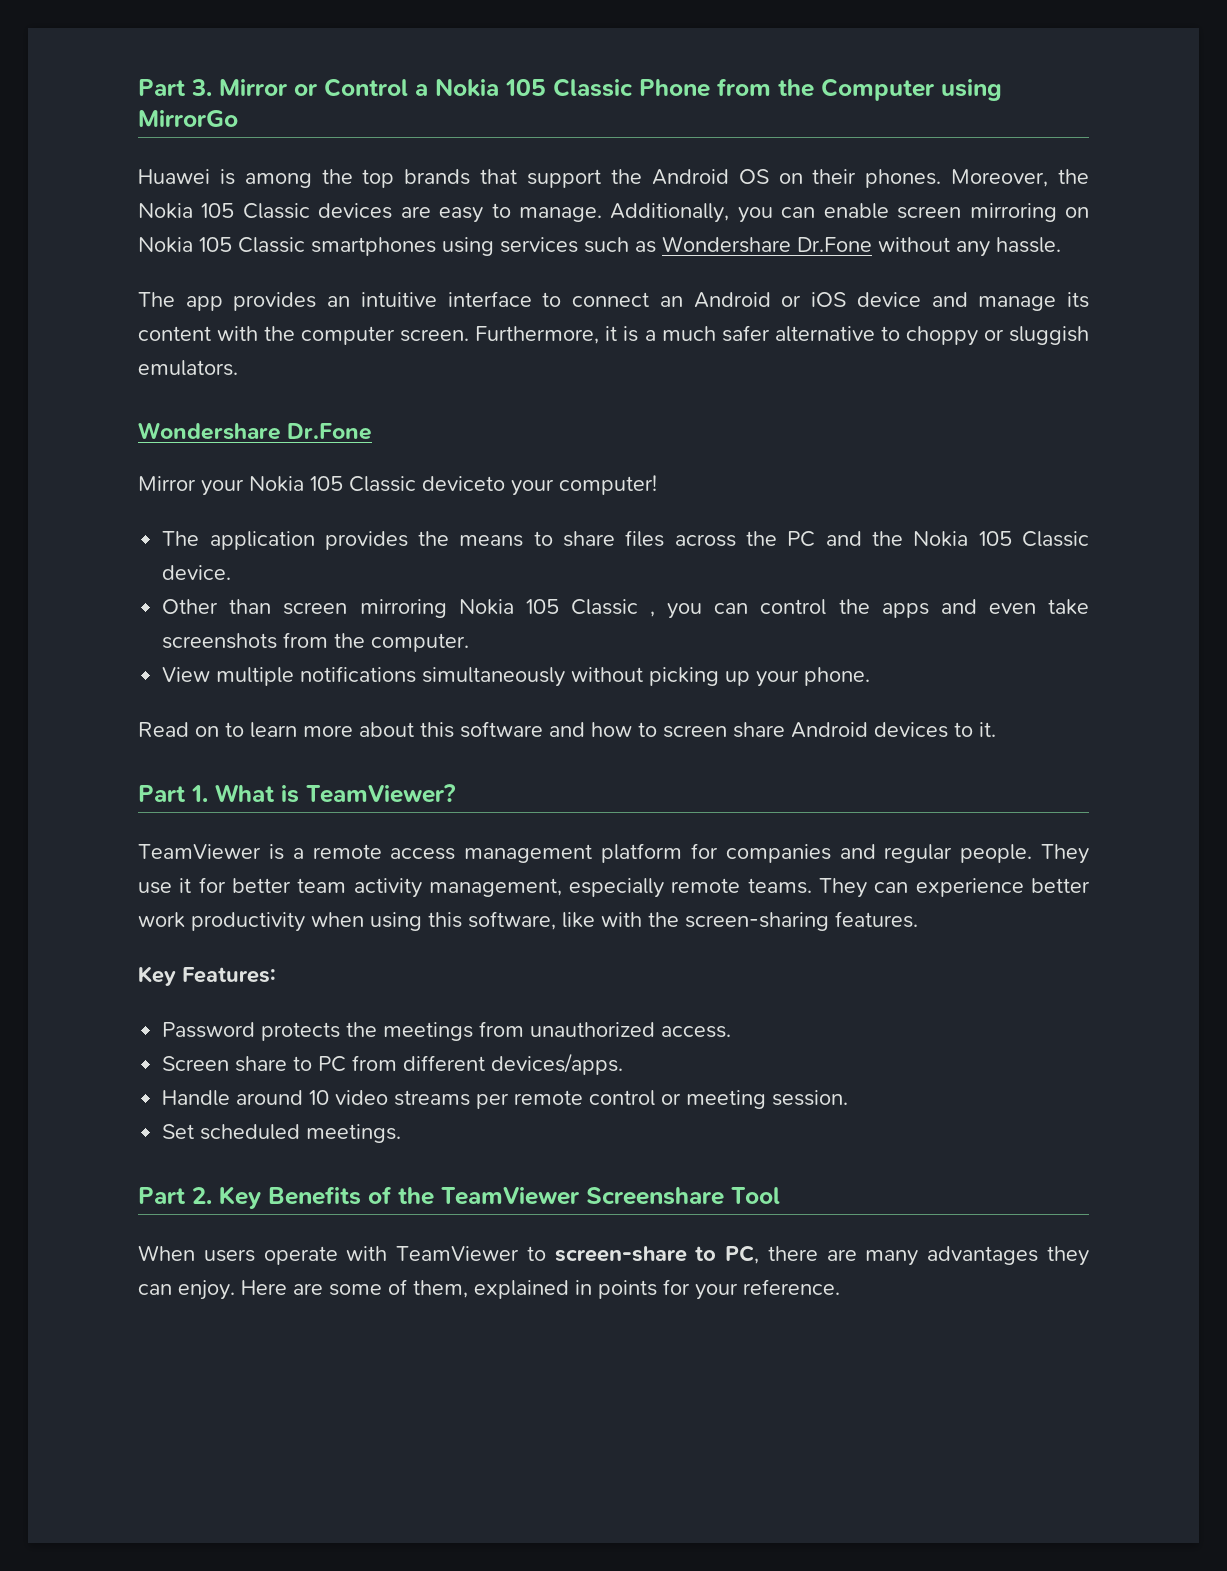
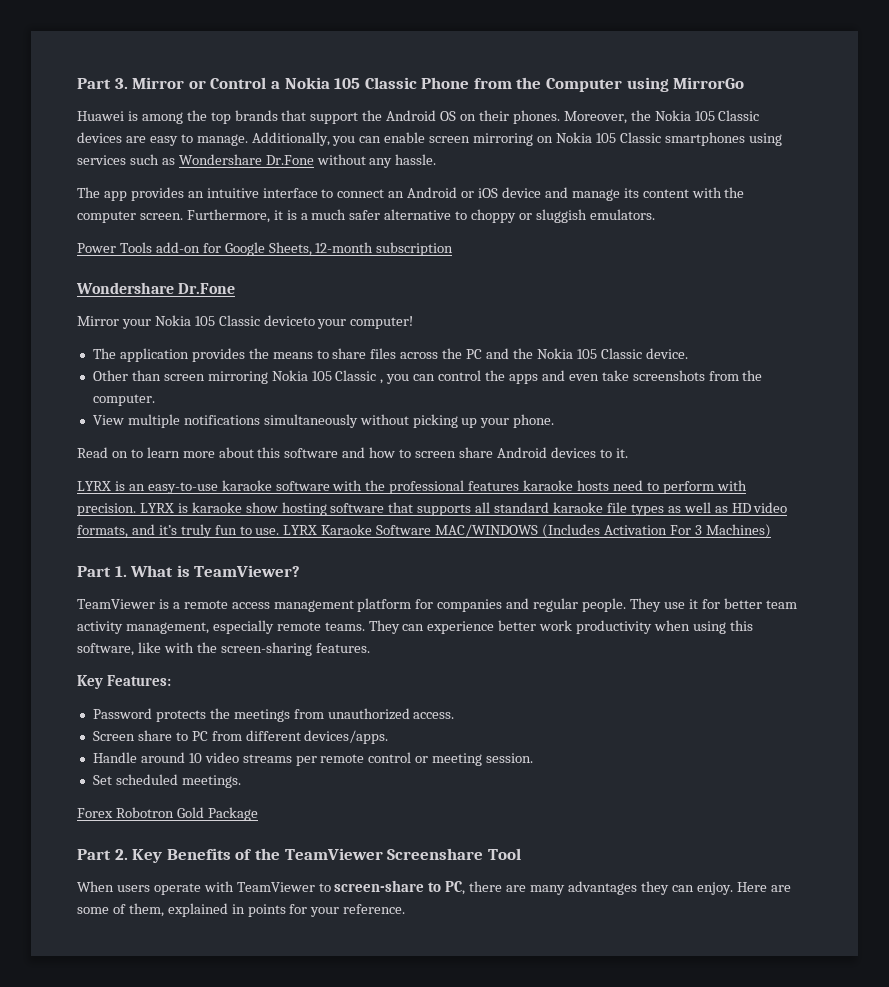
+ Power Tools add-on for Google Sheets, 12-month subscription
+ LYRX is an easy-to-use karaoke software with the professional features karaoke hosts need to perform with precision. LYRX is karaoke show hosting software that supports all standard karaoke file types as well as HD video formats, and it’s truly fun to use. LYRX Karaoke Software MAC/WINDOWS (Includes Activation For 3 Machines)
+ Forex Robotron Gold Package

